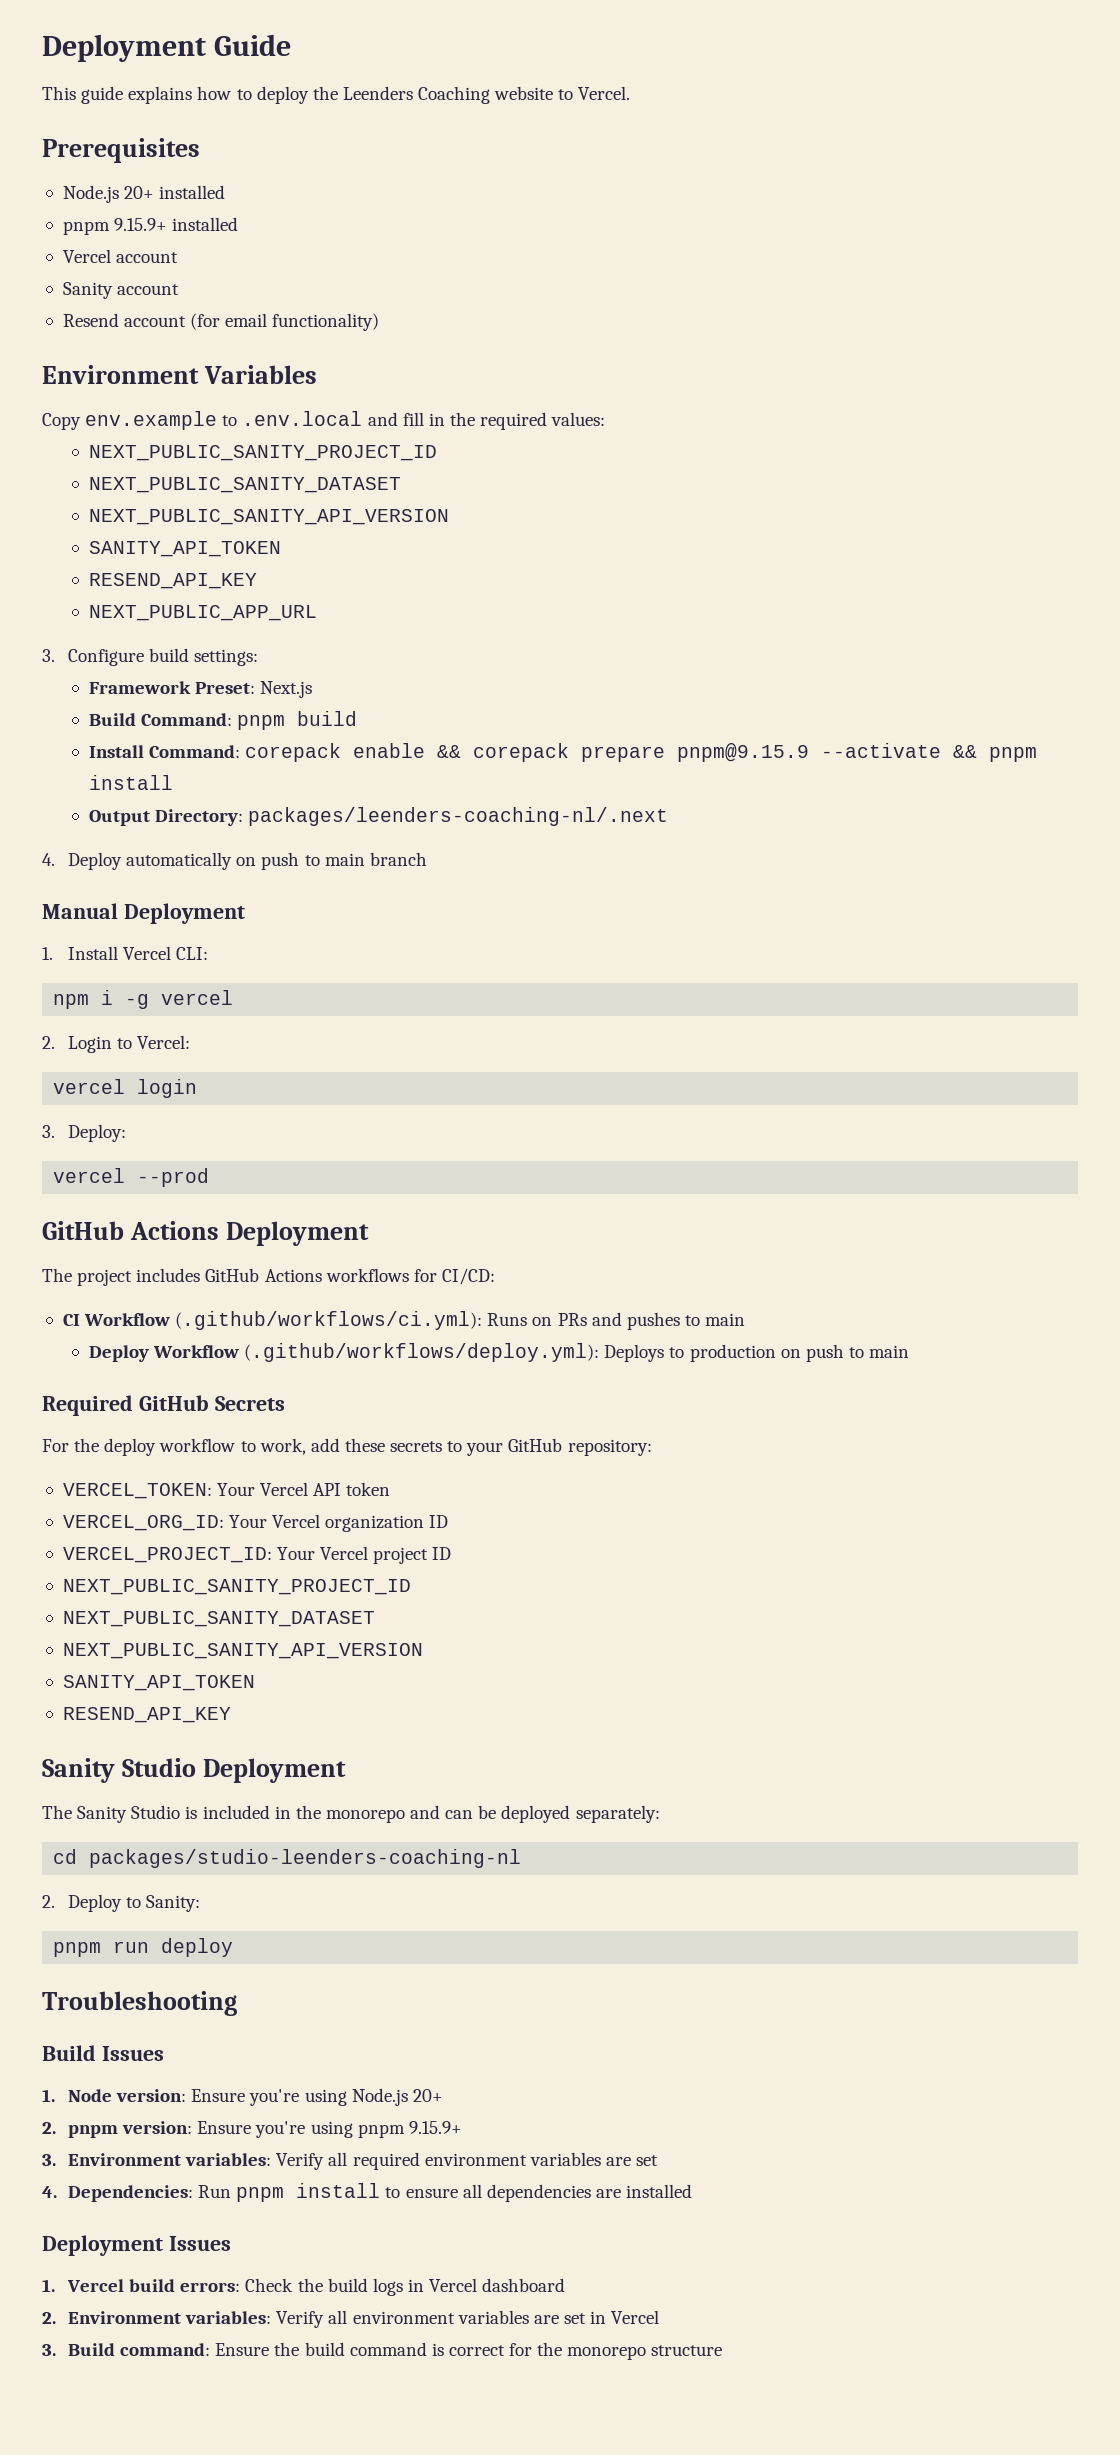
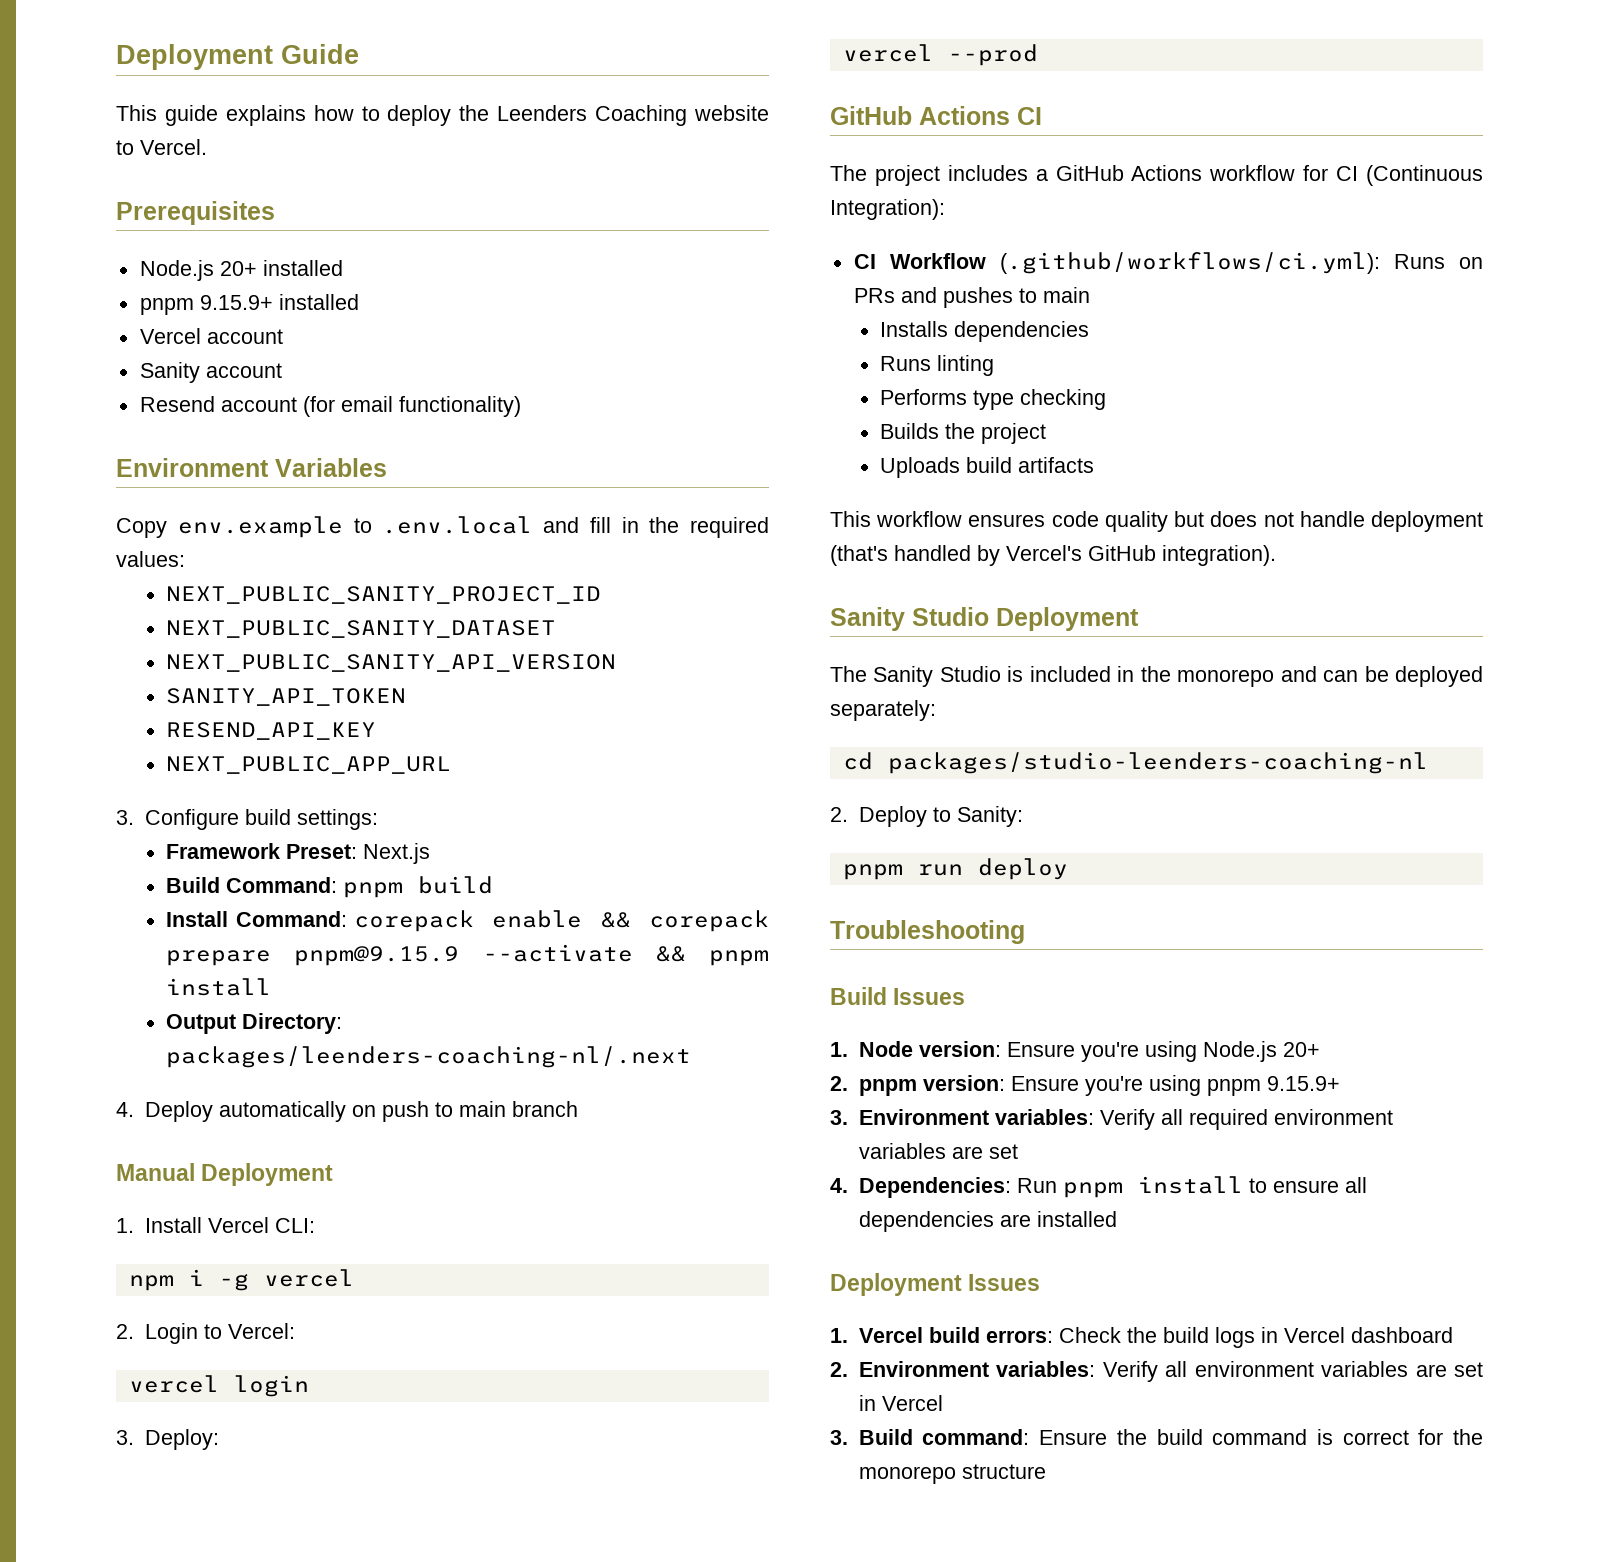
- GitHub Actions Deployment
+ GitHub Actions CI
- The project includes GitHub Actions workflows for CI/CD:
+ The project includes a GitHub Actions workflow for CI (Continuous Integration):
- Deploy Workflow (.github/workflows/deploy.yml): Deploys to production on push to main
- Required GitHub Secrets
- For the deploy workflow to work, add these secrets to your GitHub repository:
- VERCEL_TOKEN: Your Vercel API token
- VERCEL_ORG_ID: Your Vercel organization ID
- VERCEL_PROJECT_ID: Your Vercel project ID
- NEXT_PUBLIC_SANITY_PROJECT_ID
- NEXT_PUBLIC_SANITY_DATASET
- NEXT_PUBLIC_SANITY_API_VERSION
- SANITY_API_TOKEN
- RESEND_API_KEY
+ Installs dependencies
+ Runs linting
+ Performs type checking
+ Builds the project
+ Uploads build artifacts
+ This workflow ensures code quality but does not handle deployment (that's handled by Vercel's GitHub integration).

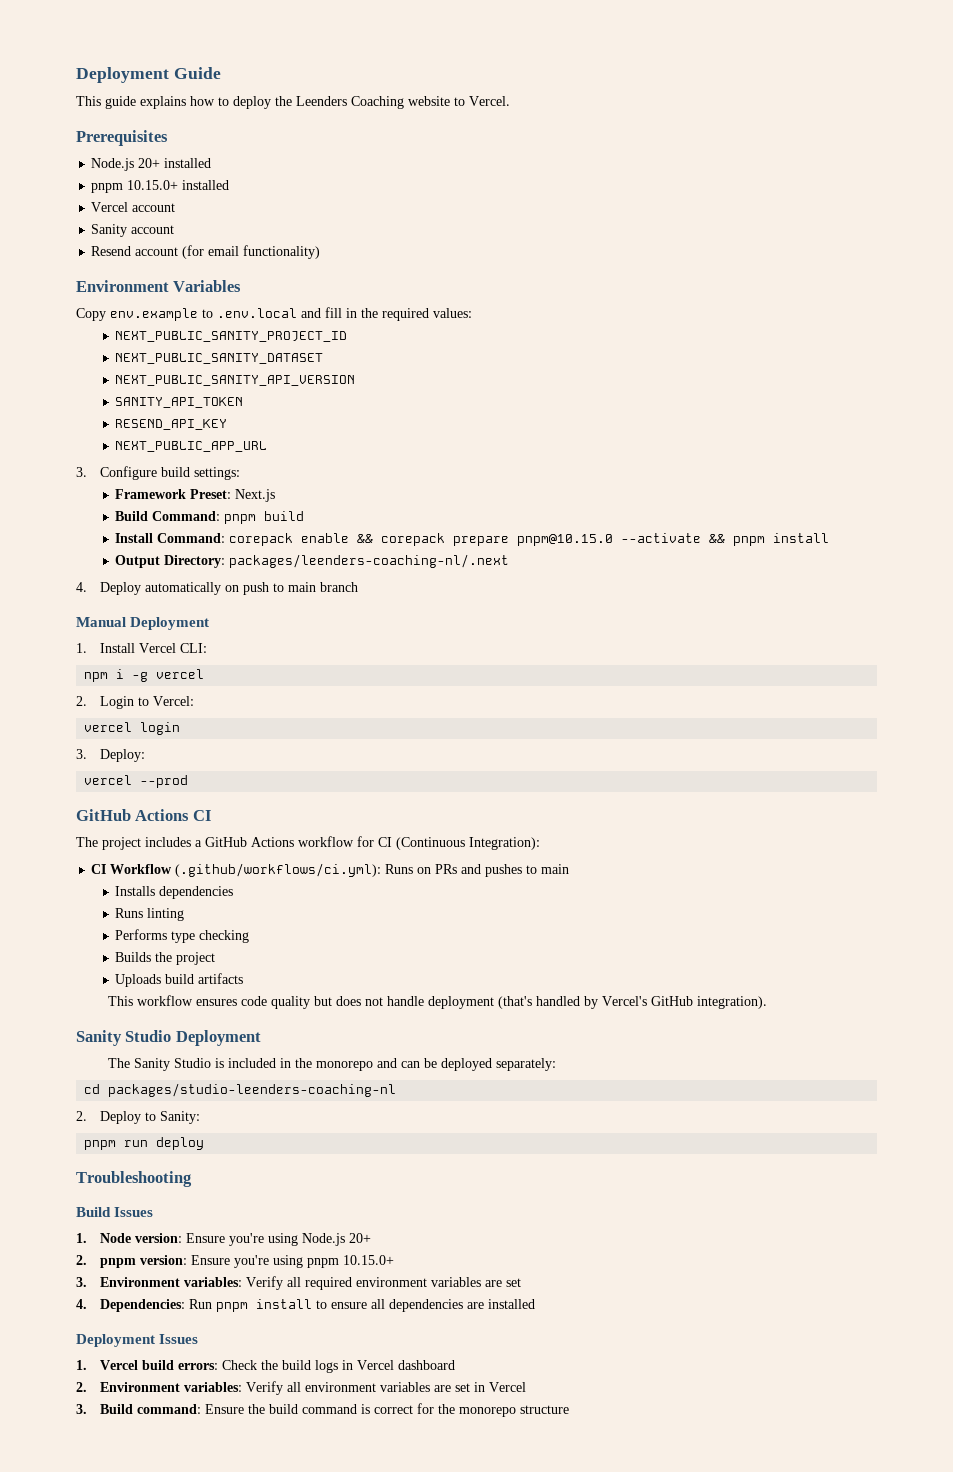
- pnpm 9.15.9+ installed
+ pnpm 10.15.0+ installed
- Install Command: corepack enable && corepack prepare pnpm@9.15.9 --activate && pnpm install
+ Install Command: corepack enable && corepack prepare pnpm@10.15.0 --activate && pnpm install
- 2. pnpm version: Ensure you're using pnpm 9.15.9+
+ 2. pnpm version: Ensure you're using pnpm 10.15.0+

